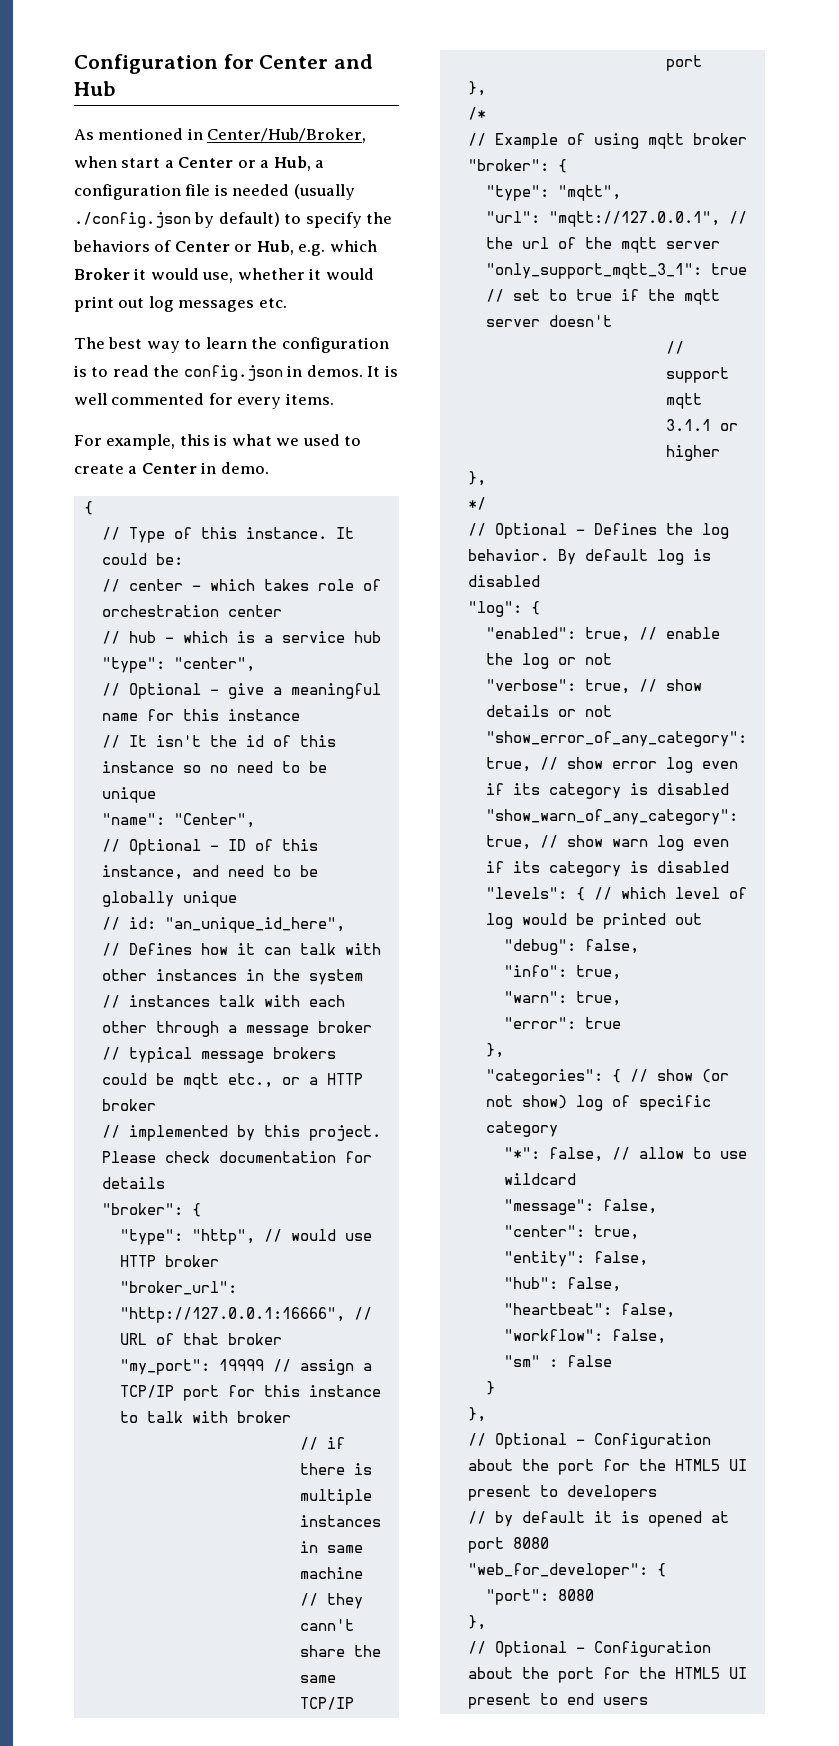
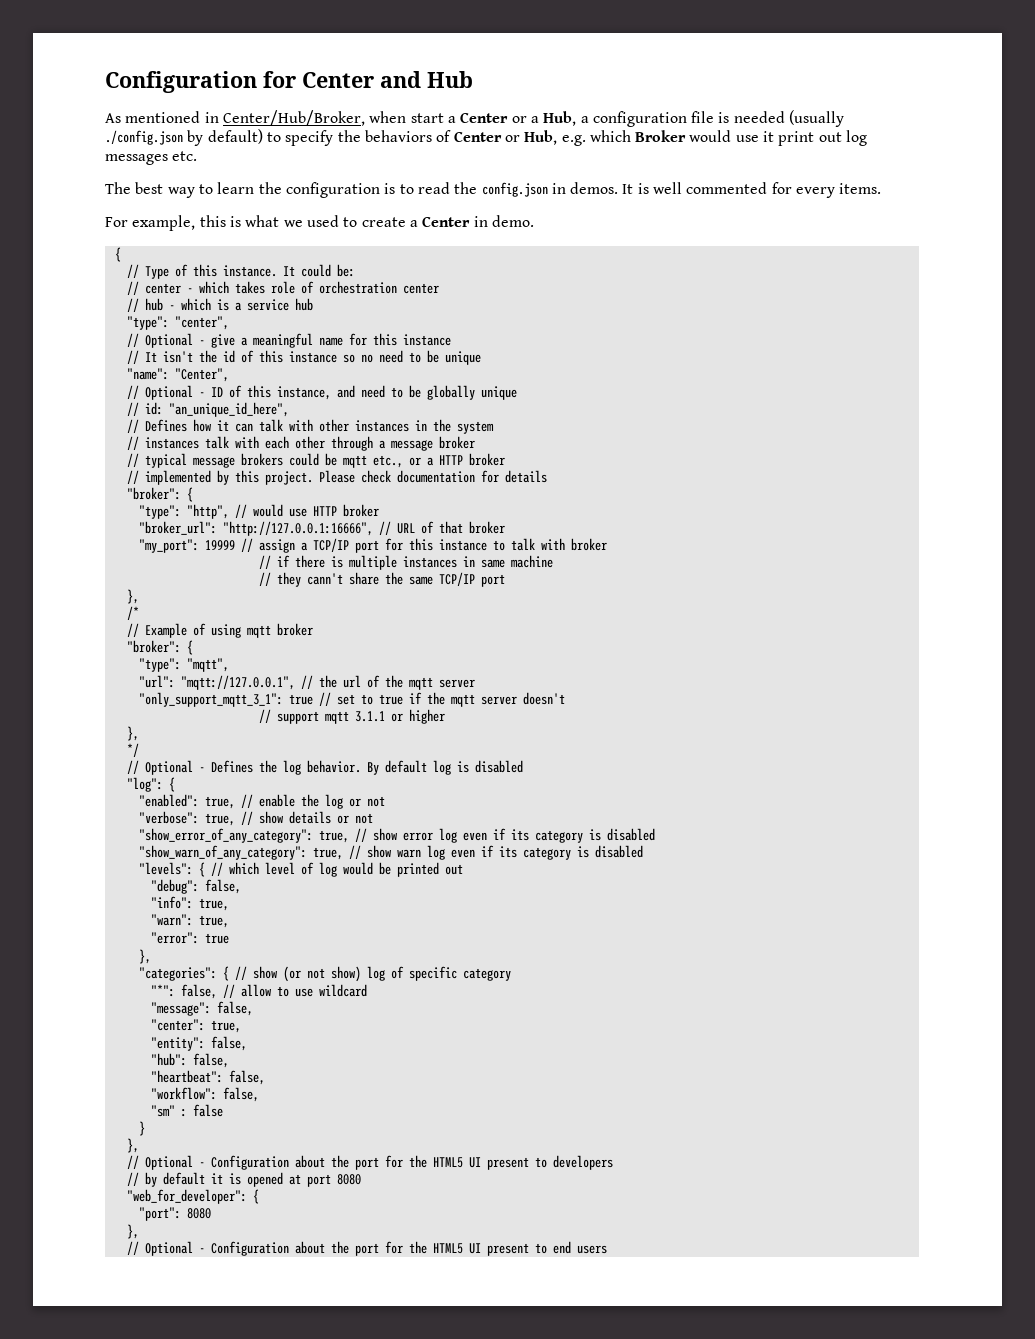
- As mentioned in Center/Hub/Broker, when start a Center or a Hub, a configuration file is needed (usually ./config.json by default) to specify the behaviors of Center or Hub, e.g. which Broker it would use, whether it would print out log messages etc.
+ As mentioned in Center/Hub/Broker, when start a Center or a Hub, a configuration file is needed (usually ./config.json by default) to specify the behaviors of Center or Hub, e.g. which Broker would use it print out log messages etc.

